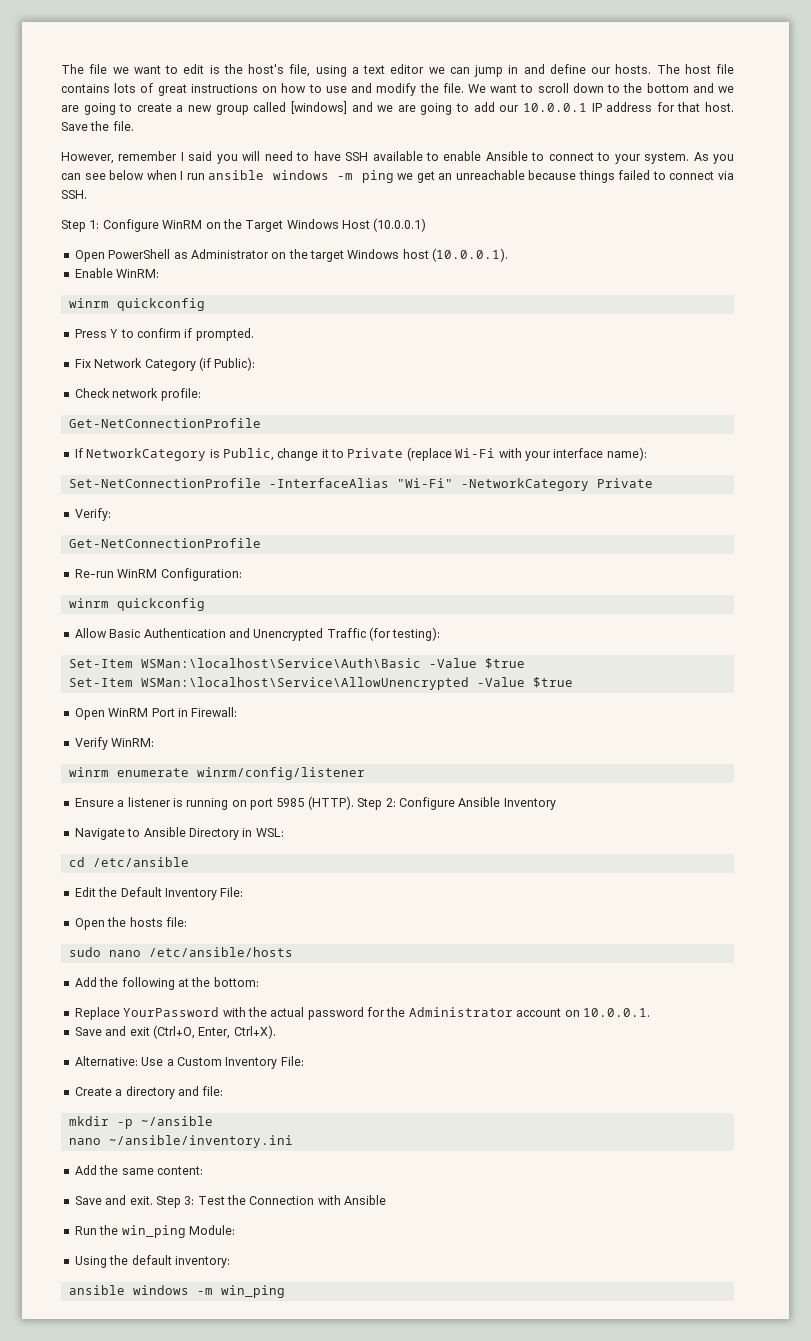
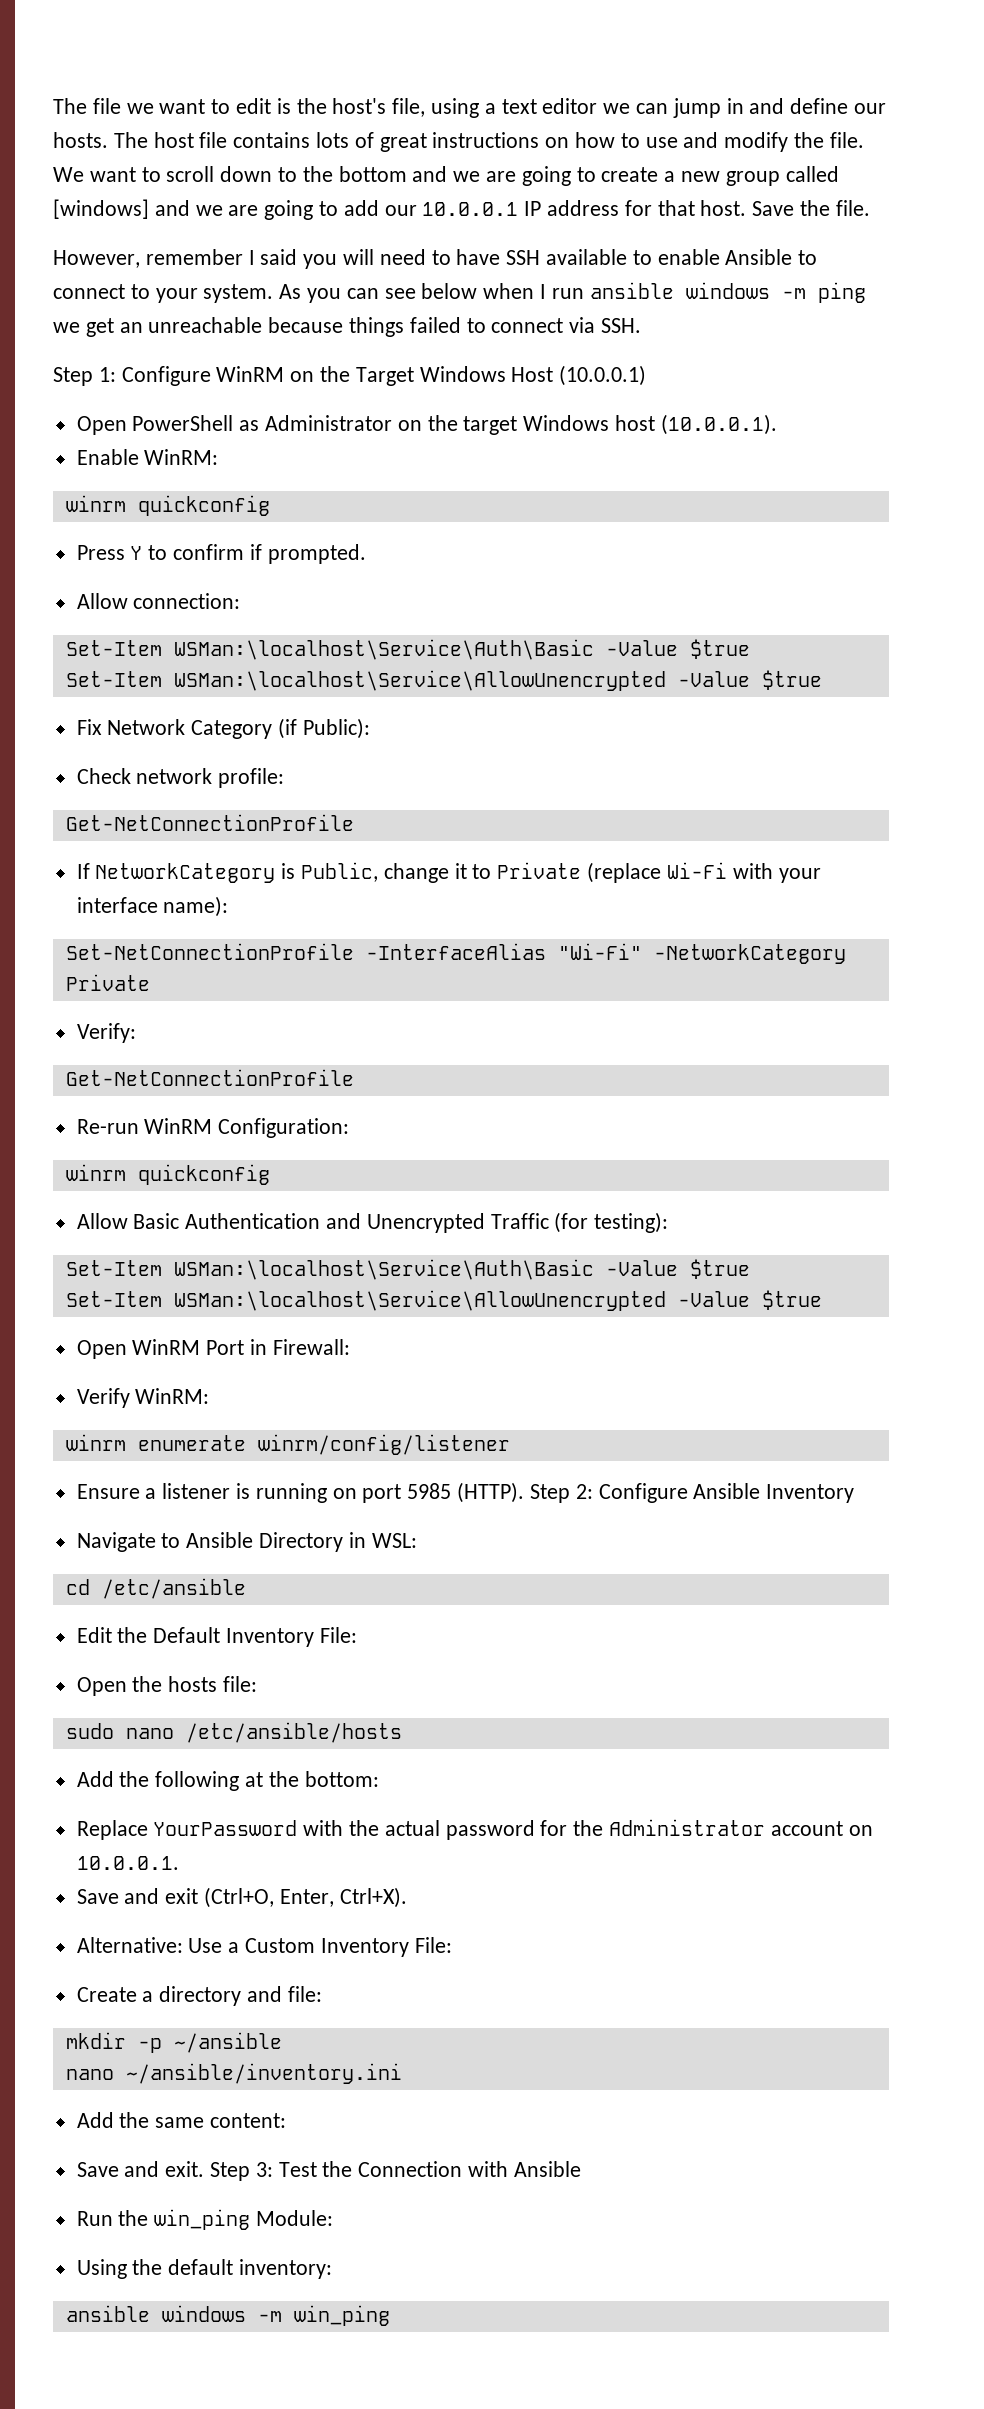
+ Allow connection:
+ Set-Item WSMan:\localhost\Service\Auth\Basic -Value $true
+ Set-Item WSMan:\localhost\Service\AllowUnencrypted -Value $true

